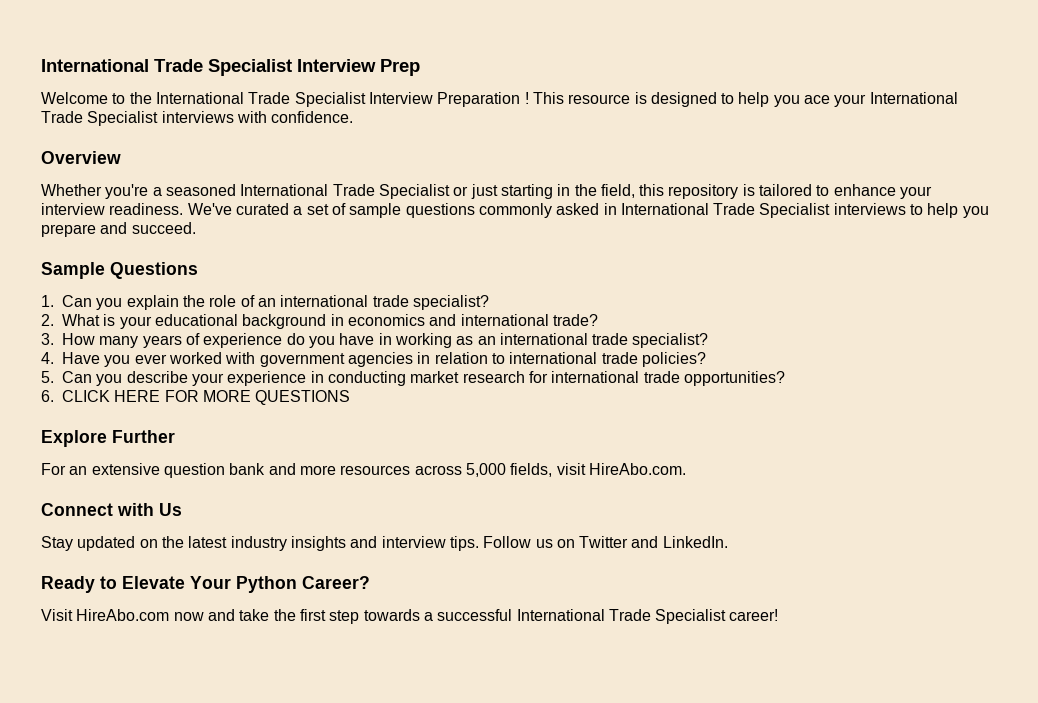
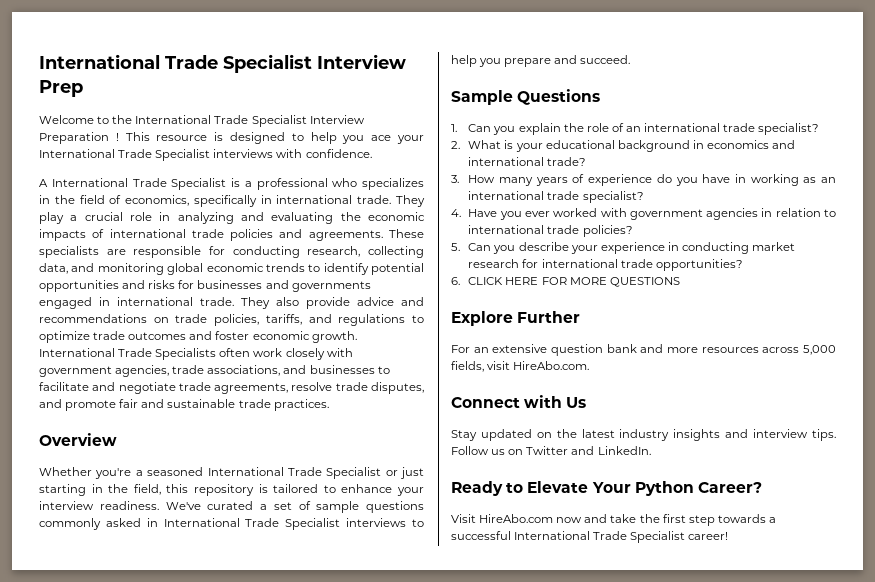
+ A International Trade Specialist is a professional who specializes in the field of economics, specifically in international trade. They play a crucial role in analyzing and evaluating the economic impacts of international trade policies and agreements. These specialists are responsible for conducting research, collecting data, and monitoring global economic trends to identify potential opportunities and risks for businesses and governments engaged in international trade. They also provide advice and recommendations on trade policies, tariffs, and regulations to optimize trade outcomes and foster economic growth. International Trade Specialists often work closely with government agencies, trade associations, and businesses to facilitate and negotiate trade agreements, resolve trade disputes, and promote fair and sustainable trade practices.

